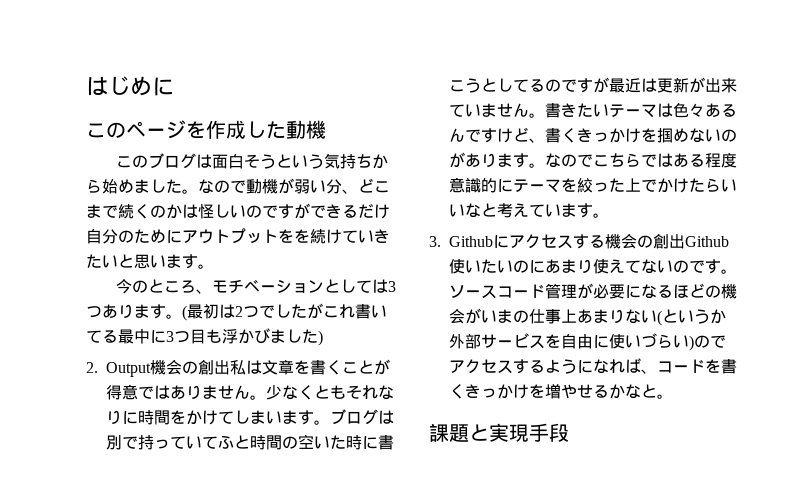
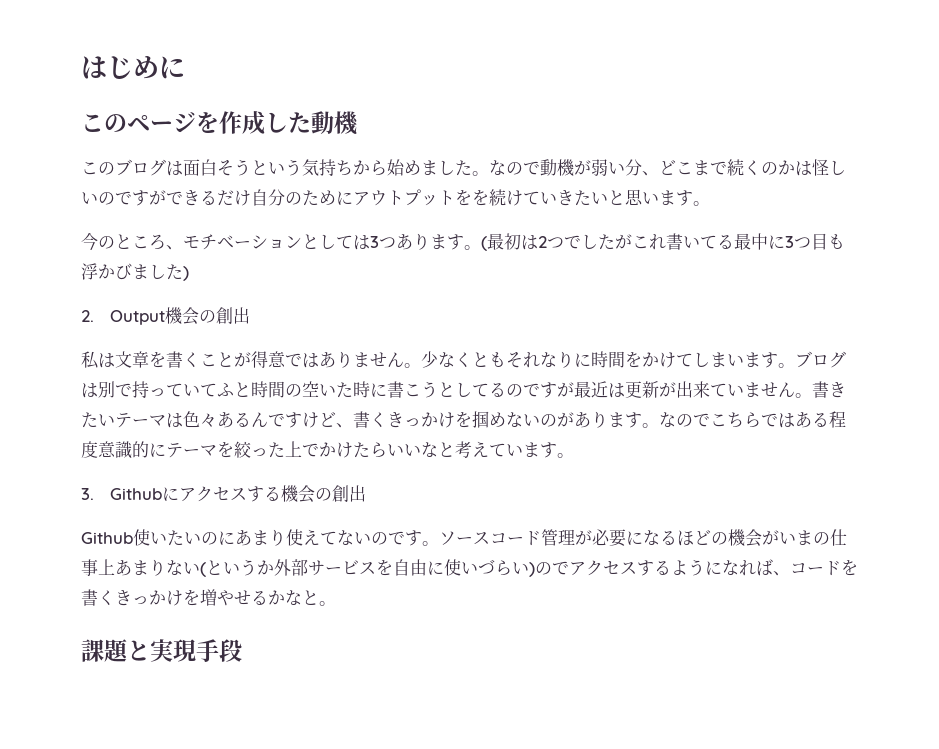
- 2. Output機会の創出私は文章を書くことが得意ではありません。
+ 2. Output機会の創出
+ 私は文章を書くことが得意ではありません。
- 3. Githubにアクセスする機会の創出Github使いたいのにあまり使えてないのです。
+ 3. Githubにアクセスする機会の創出
+ Github使いたいのにあまり使えてないのです。

